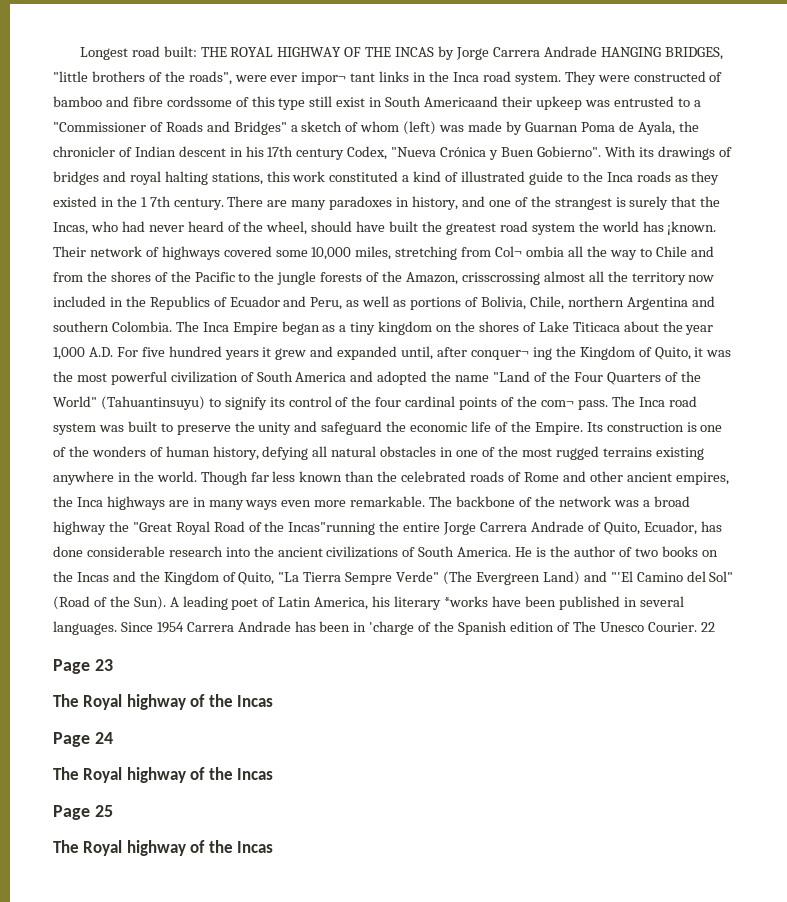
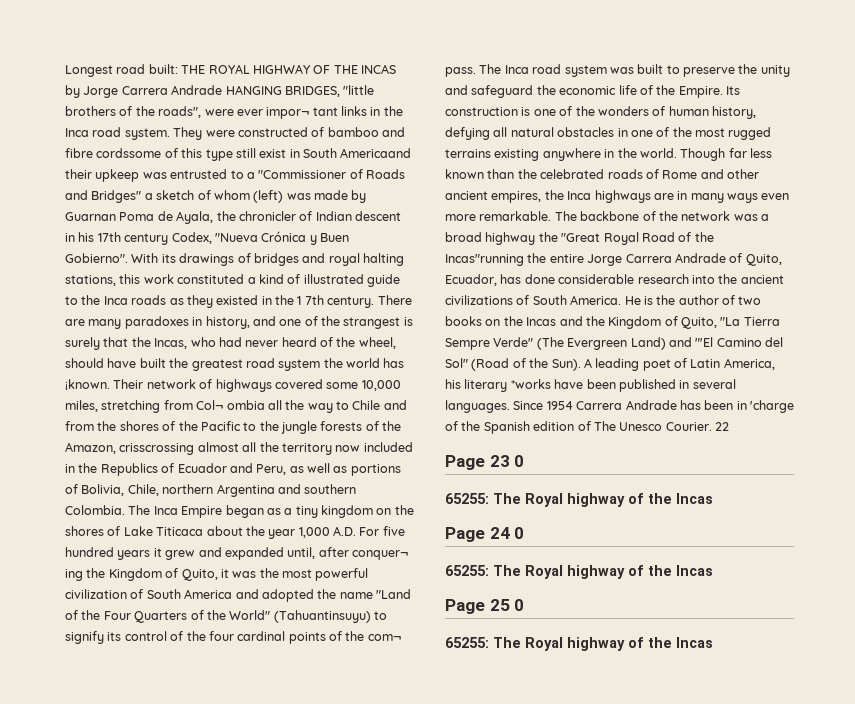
- Page 23
- The Royal highway of the Incas
+ Page 23 0
+ 65255: The Royal highway of the Incas
- Page 24
- The Royal highway of the Incas
+ Page 24 0
+ 65255: The Royal highway of the Incas
- Page 25
- The Royal highway of the Incas
+ Page 25 0
+ 65255: The Royal highway of the Incas

